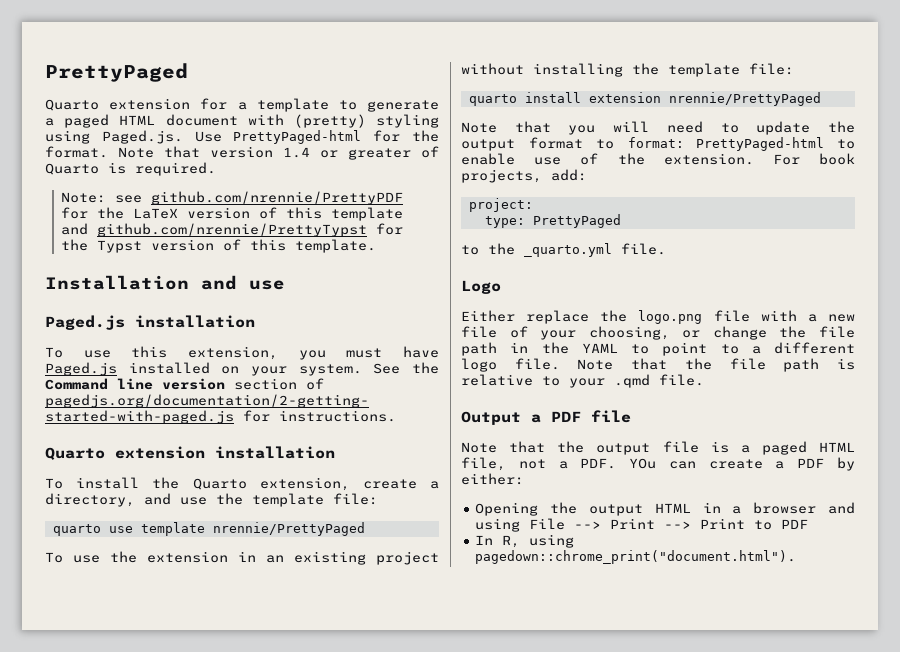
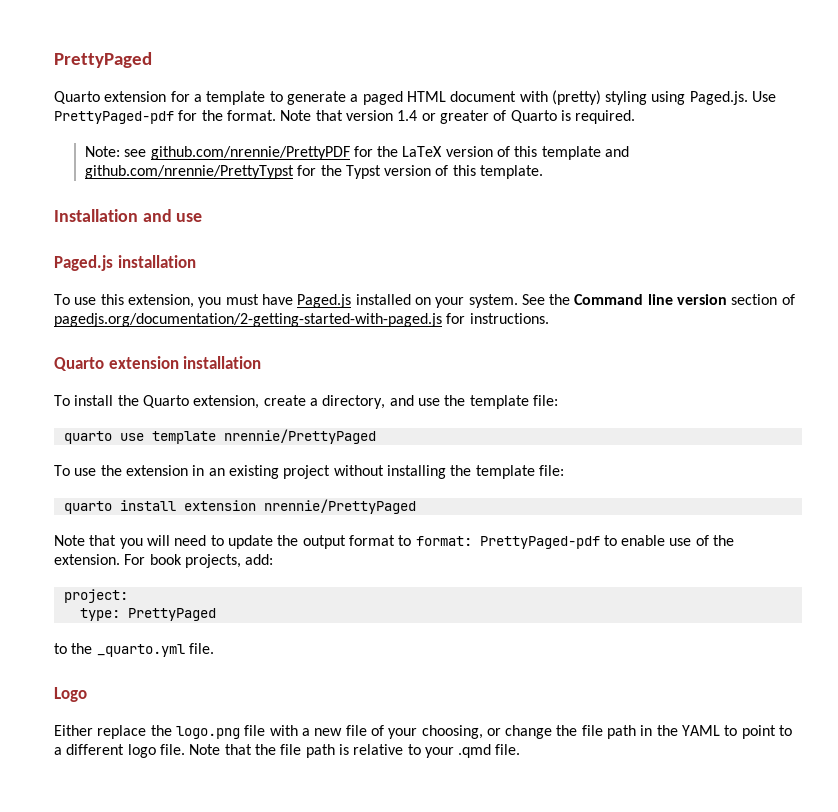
- Quarto extension for a template to generate a paged HTML document with (pretty) styling using Paged.js. Use PrettyPaged-html for the format.
+ Quarto extension for a template to generate a paged HTML document with (pretty) styling using Paged.js. Use PrettyPaged-pdf for the format.
- Note that you will need to update the output format to format: PrettyPaged-html to enable use of the extension.
+ Note that you will need to update the output format to format: PrettyPaged-pdf to enable use of the extension.
- Output a PDF file
- Note that the output file is a paged HTML file, not a PDF. YOu can create a PDF by either:
- Opening the output HTML in a browser and using File --> Print --> Print to PDF
- In R, using pagedown::chrome_print("document.html").

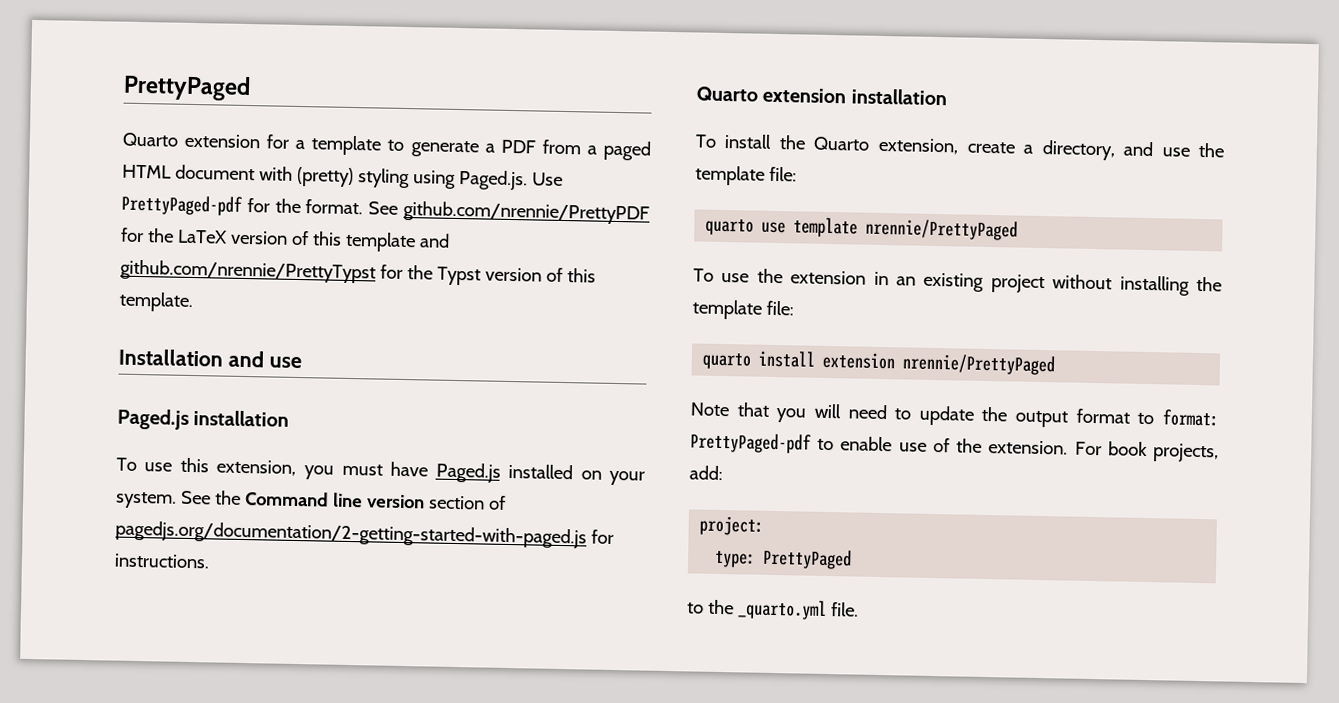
- Quarto extension for a template to generate a paged HTML document with (pretty) styling using Paged.js. Use PrettyPaged-pdf for the format.
+ Quarto extension for a template to generate a PDF from a paged HTML document with (pretty) styling using Paged.js. Use PrettyPaged-pdf for the format.
- Note that version 1.4 or greater of Quarto is required.
- Note: see github.com/nrennie/PrettyPDF for the LaTeX version of this template and github.com/nrennie/PrettyTypst for the Typst version of this template.
+ See github.com/nrennie/PrettyPDF for the LaTeX version of this template and github.com/nrennie/PrettyTypst for the Typst version of this template.
- Logo
- Either replace the logo.png file with a new file of your choosing, or change the file path in the YAML to point to a different logo file. Note that the file path is relative to your .qmd file.

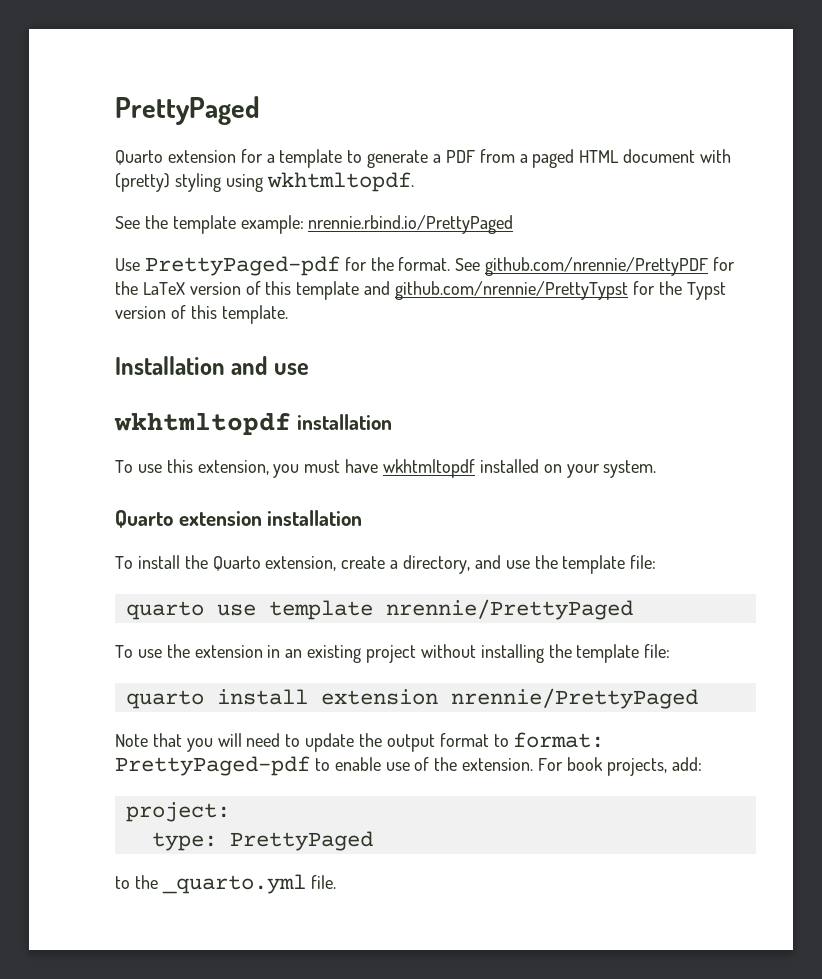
- Quarto extension for a template to generate a PDF from a paged HTML document with (pretty) styling using Paged.js. Use PrettyPaged-pdf for the format.
+ Quarto extension for a template to generate a PDF from a paged HTML document with (pretty) styling using wkhtmltopdf.
+ See the template example: nrennie.rbind.io/PrettyPaged
+ Use PrettyPaged-pdf for the format.
- Paged.js installation
+ wkhtmltopdf installation
- To use this extension, you must have Paged.js installed on your system. See the Command line version section of pagedjs.org/documentation/2-getting-started-with-paged.js for instructions.
+ To use this extension, you must have wkhtmltopdf installed on your system.

